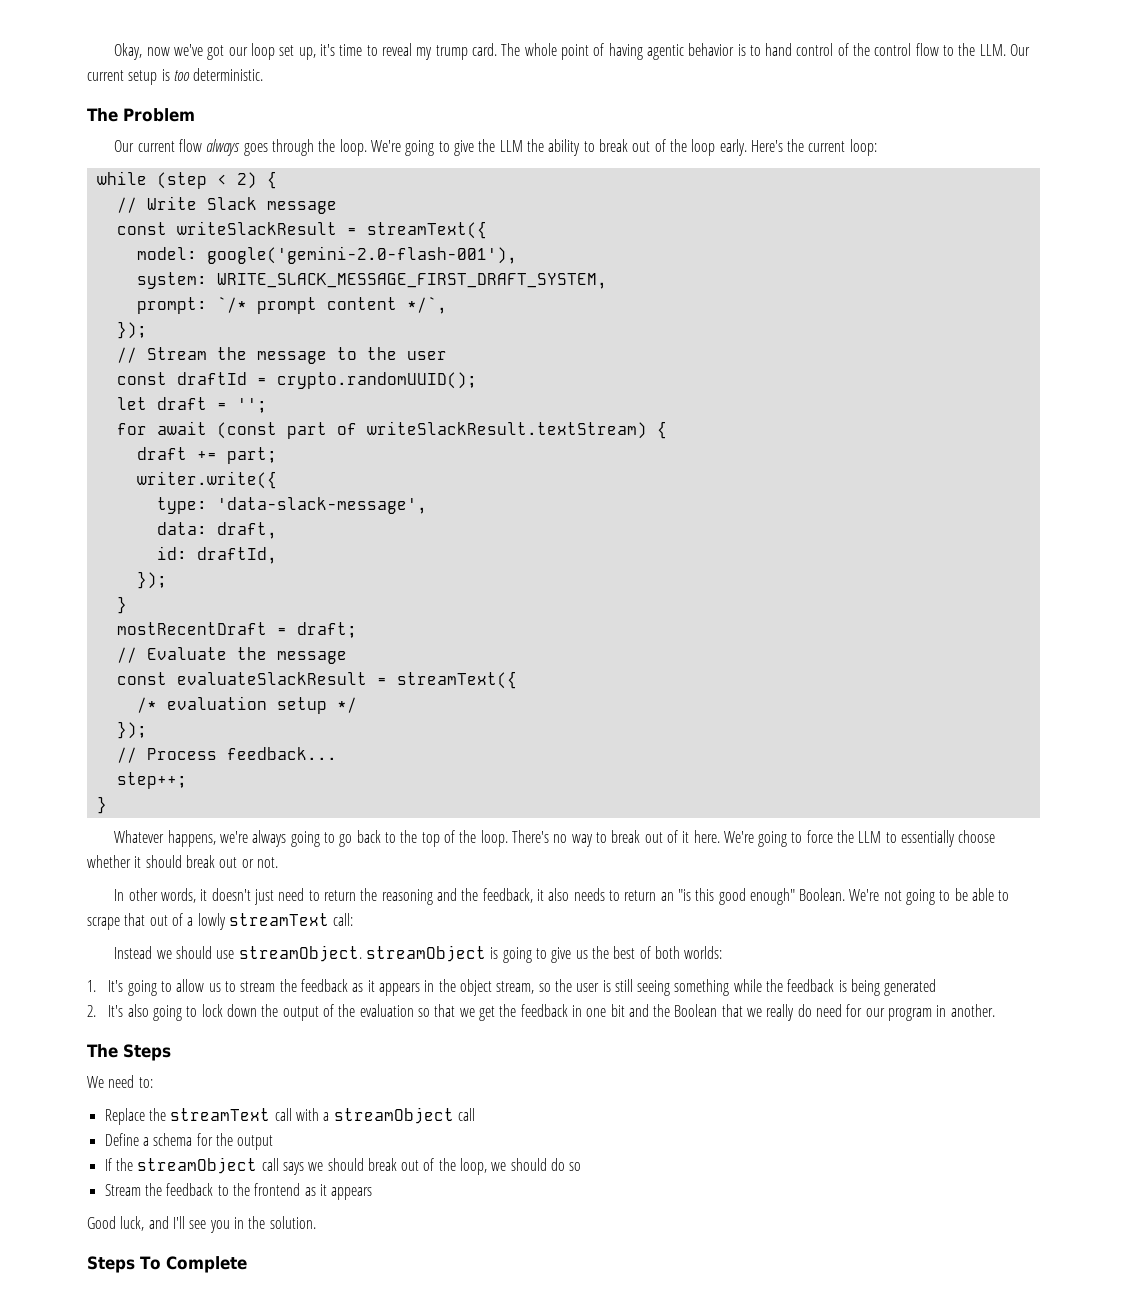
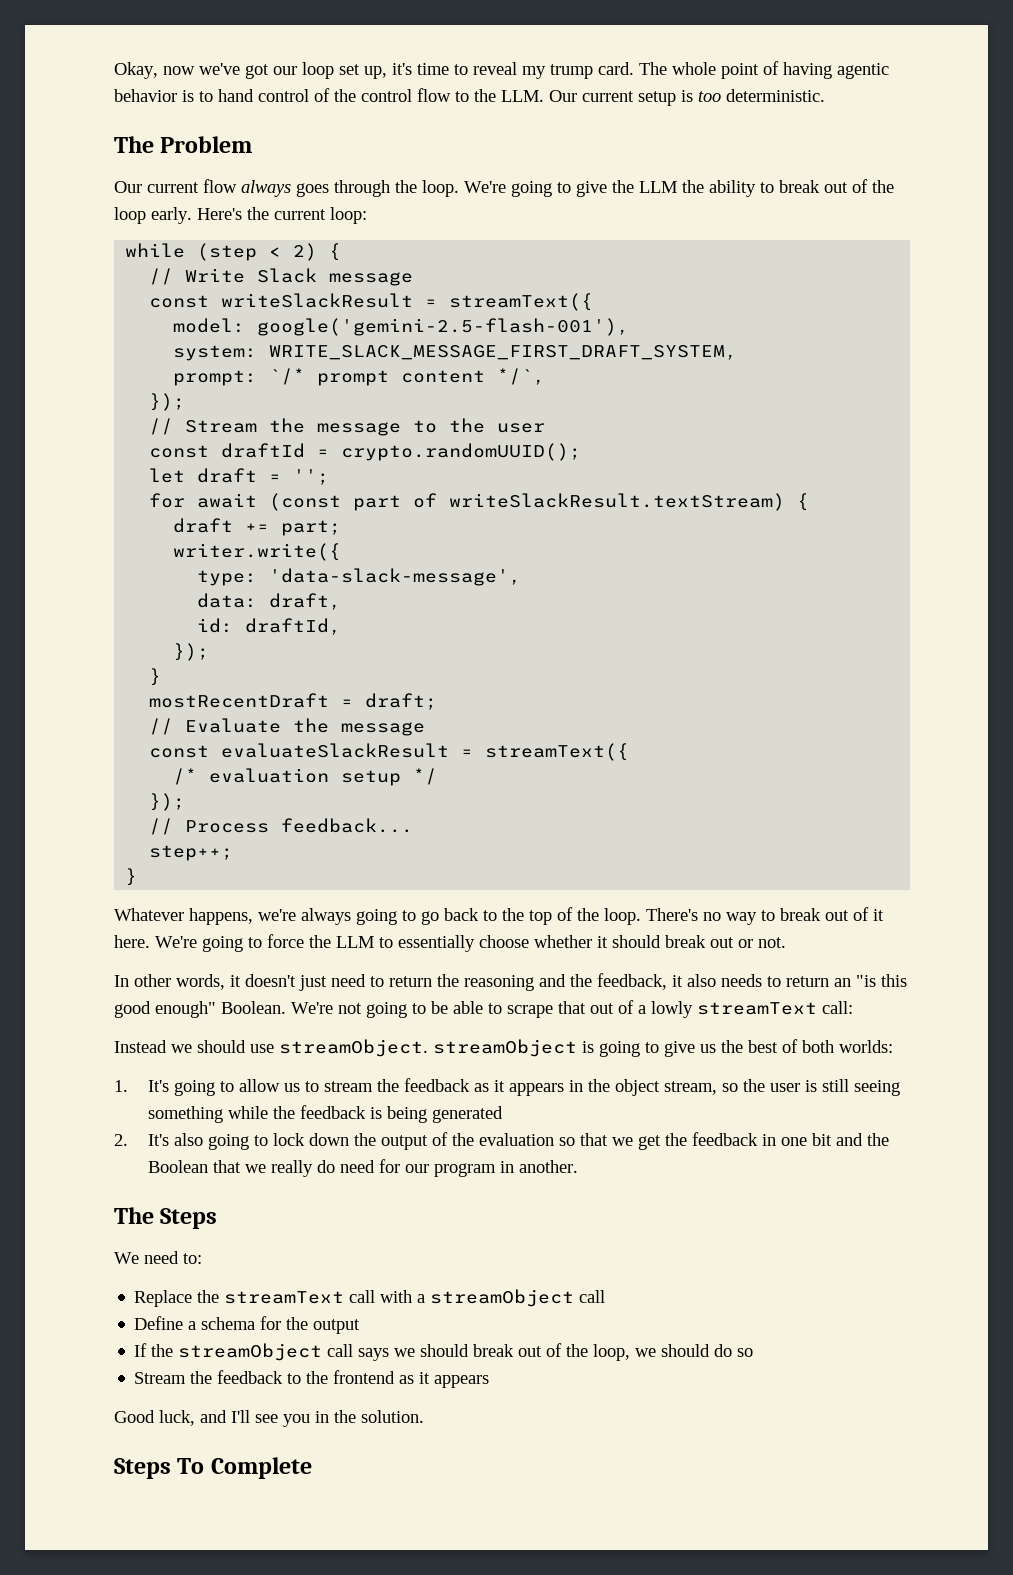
- model: google('gemini-2.0-flash-001'),
+ model: google('gemini-2.5-flash-001'),

